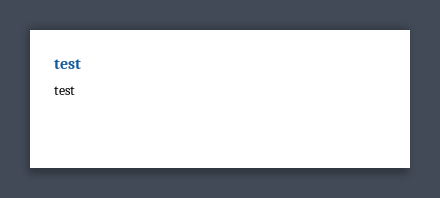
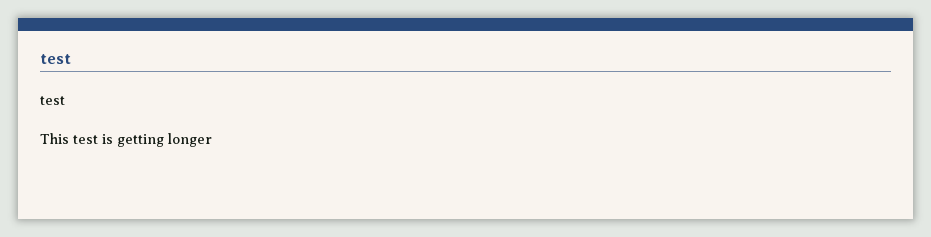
+ This test is getting longer

